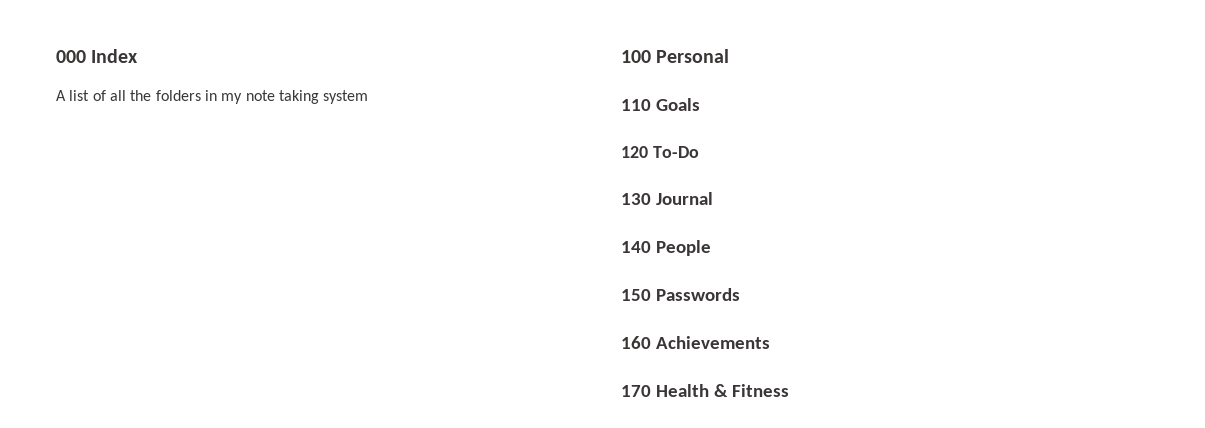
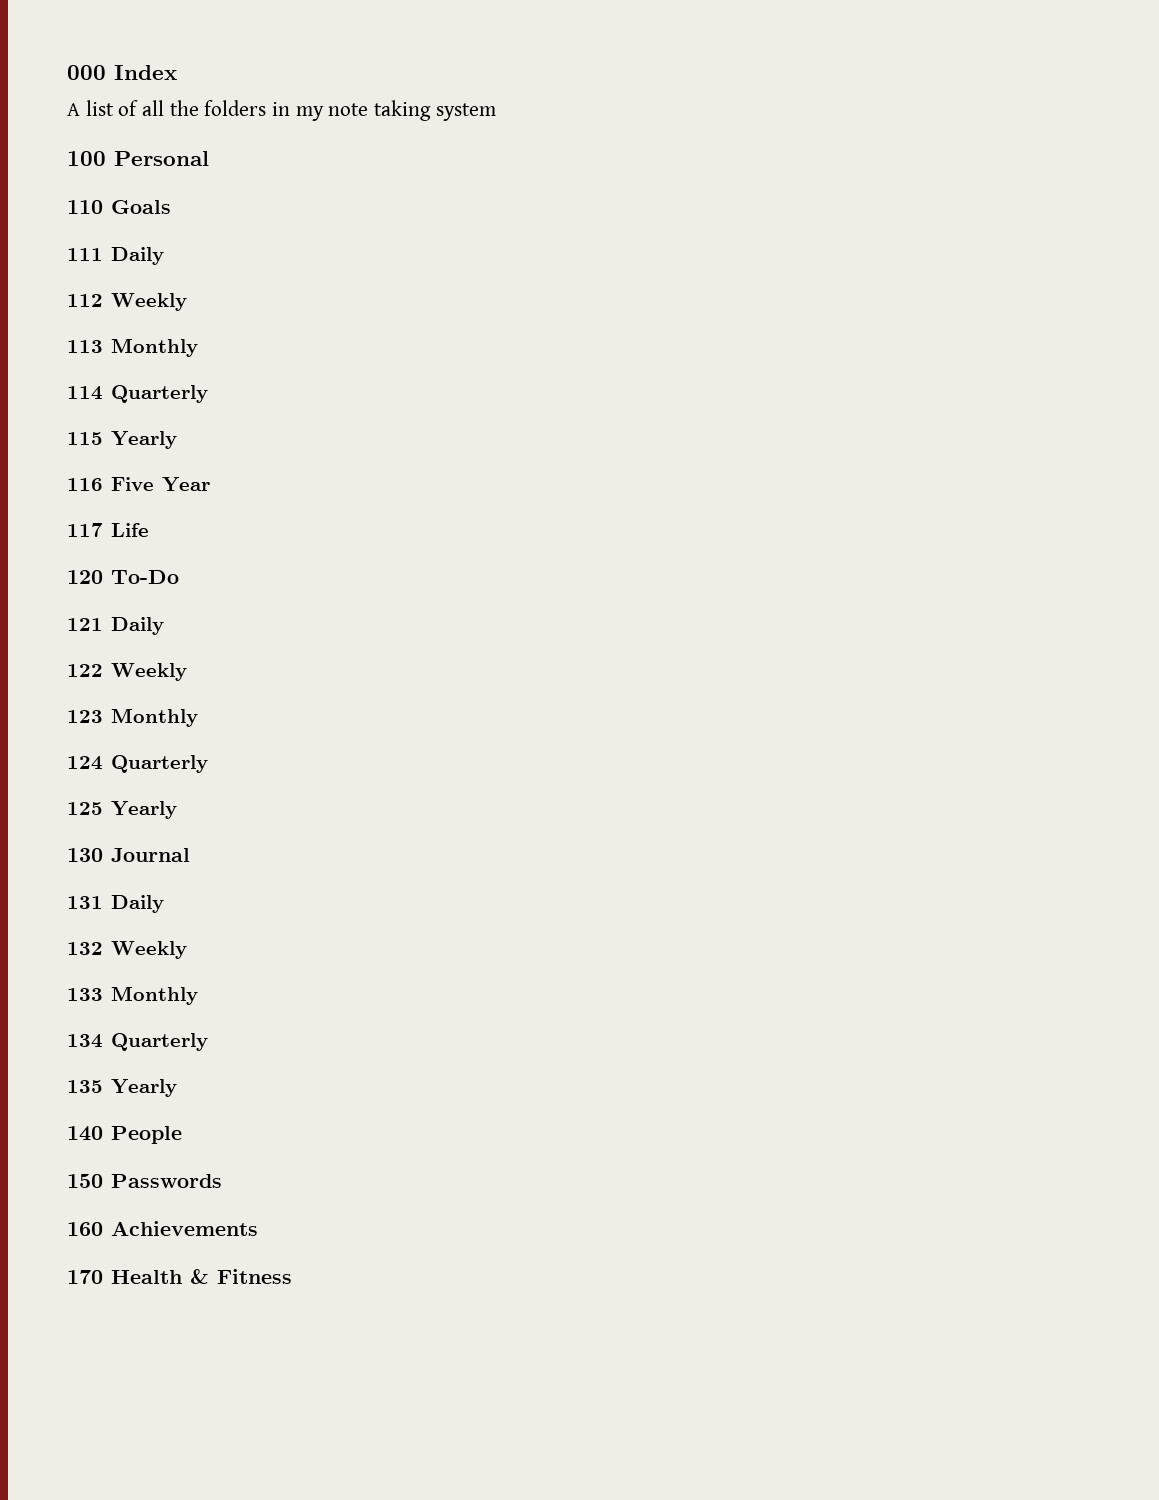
+ 111 Daily
+ 112 Weekly
+ 113 Monthly
+ 114 Quarterly
+ 115 Yearly
+ 116 Five Year
+ 117 Life
  120 To-Do
+ 121 Daily
+ 122 Weekly
+ 123 Monthly
+ 124 Quarterly
+ 125 Yearly
  130 Journal
+ 131 Daily
+ 132 Weekly
+ 133 Monthly
+ 134 Quarterly
+ 135 Yearly

